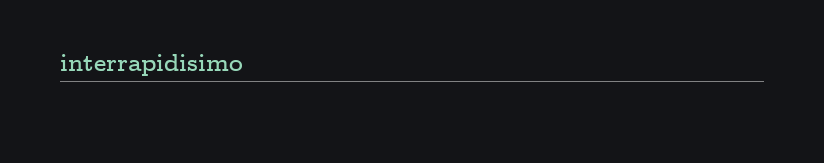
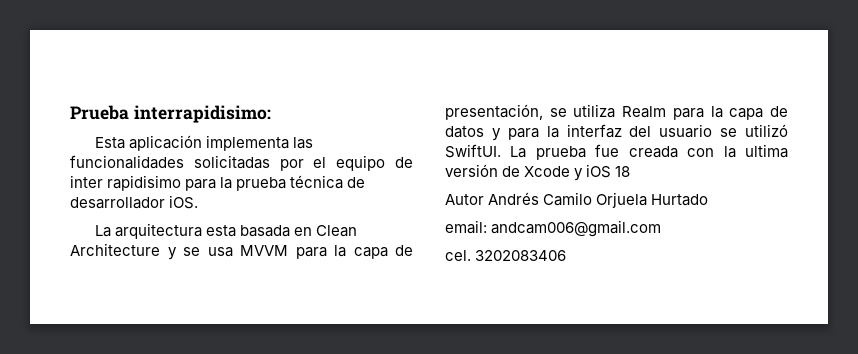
- interrapidisimo
+ Prueba interrapidisimo:
+ Esta aplicación implementa las funcionalidades solicitadas por el equipo de inter rapidisimo para la prueba técnica de desarrollador iOS.
+ La arquitectura esta basada en Clean Architecture y se usa MVVM para la capa de presentación, se utiliza Realm para la capa de datos y para la interfaz del usuario se utilizó SwiftUI. La prueba fue creada con la ultima versión de Xcode y iOS 18
+ Autor Andrés Camilo Orjuela Hurtado
+ email: andcam006@gmail.com
+ cel. 3202083406

